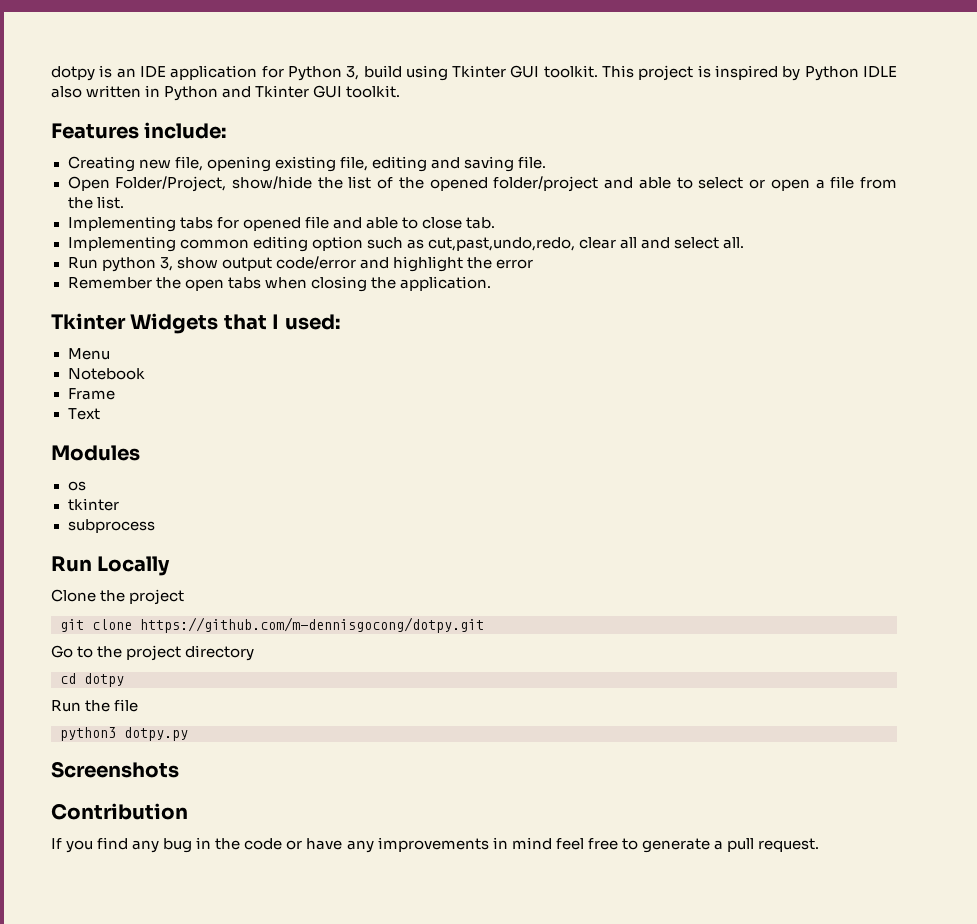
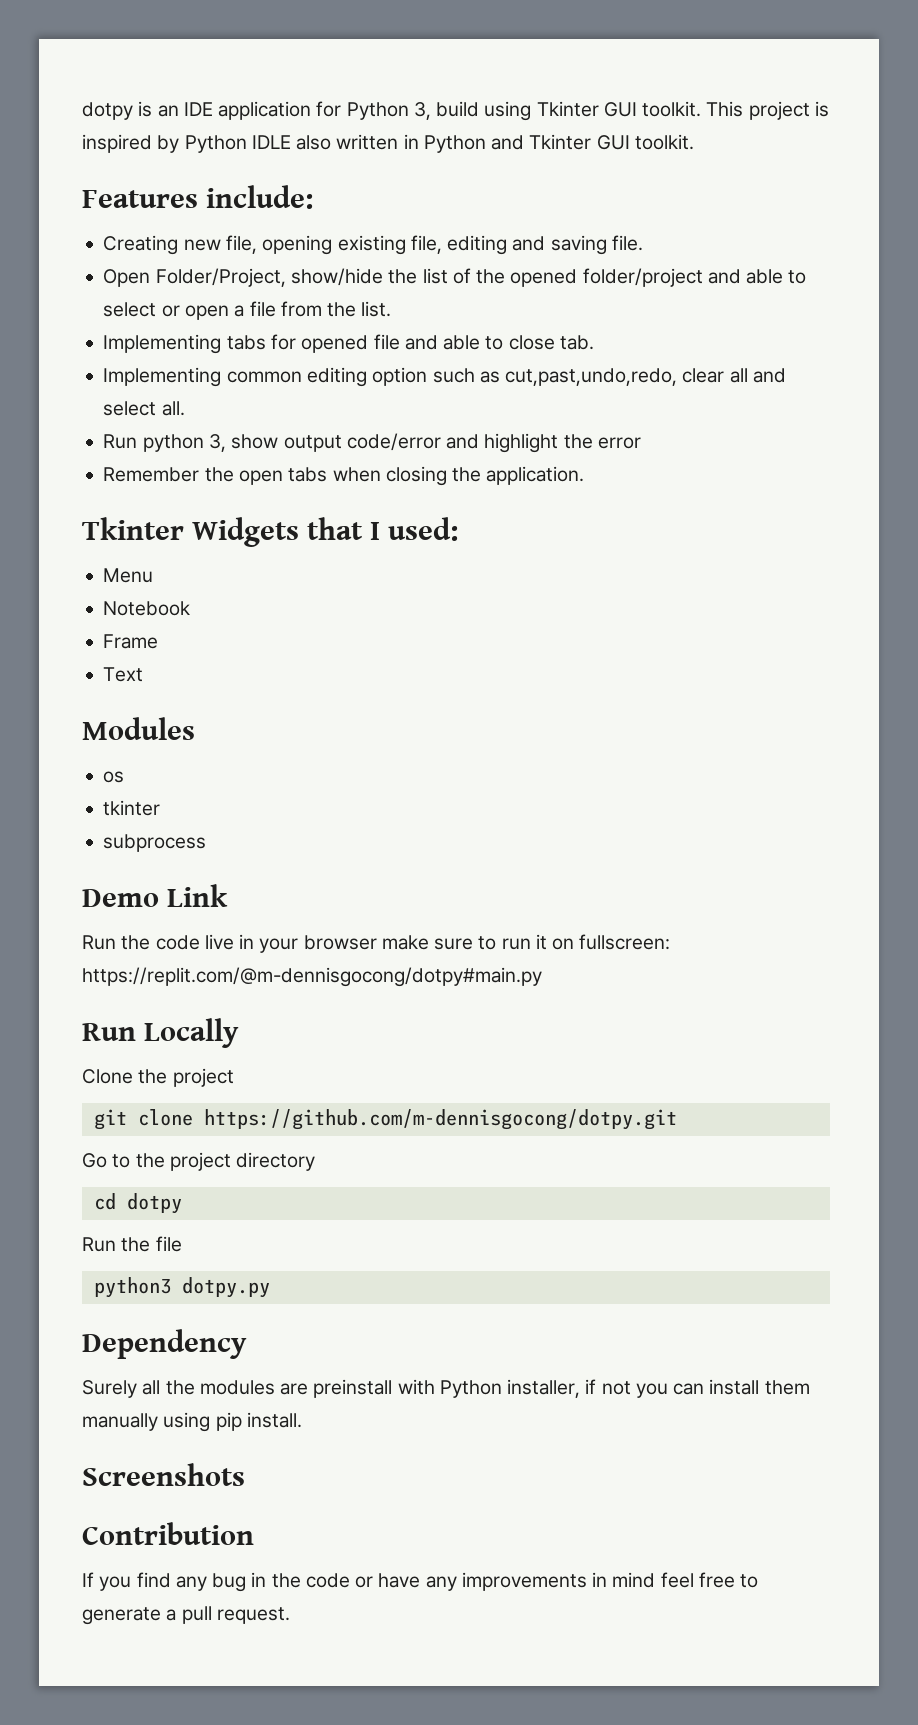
+ Demo Link
+ Run the code live in your browser make sure to run it on fullscreen: https://replit.com/@m-dennisgocong/dotpy#main.py
+ Dependency
+ Surely all the modules are preinstall with Python installer, if not you can install them manually using pip install.

